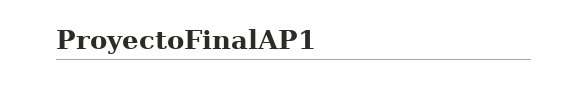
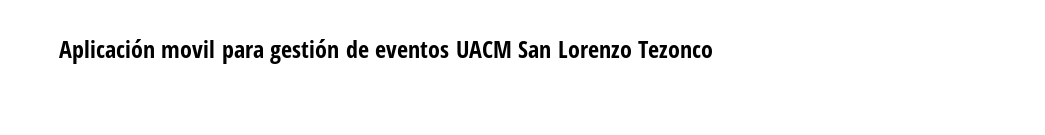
- ProyectoFinalAP1
+ Aplicación movil para gestión de eventos UACM San Lorenzo Tezonco

